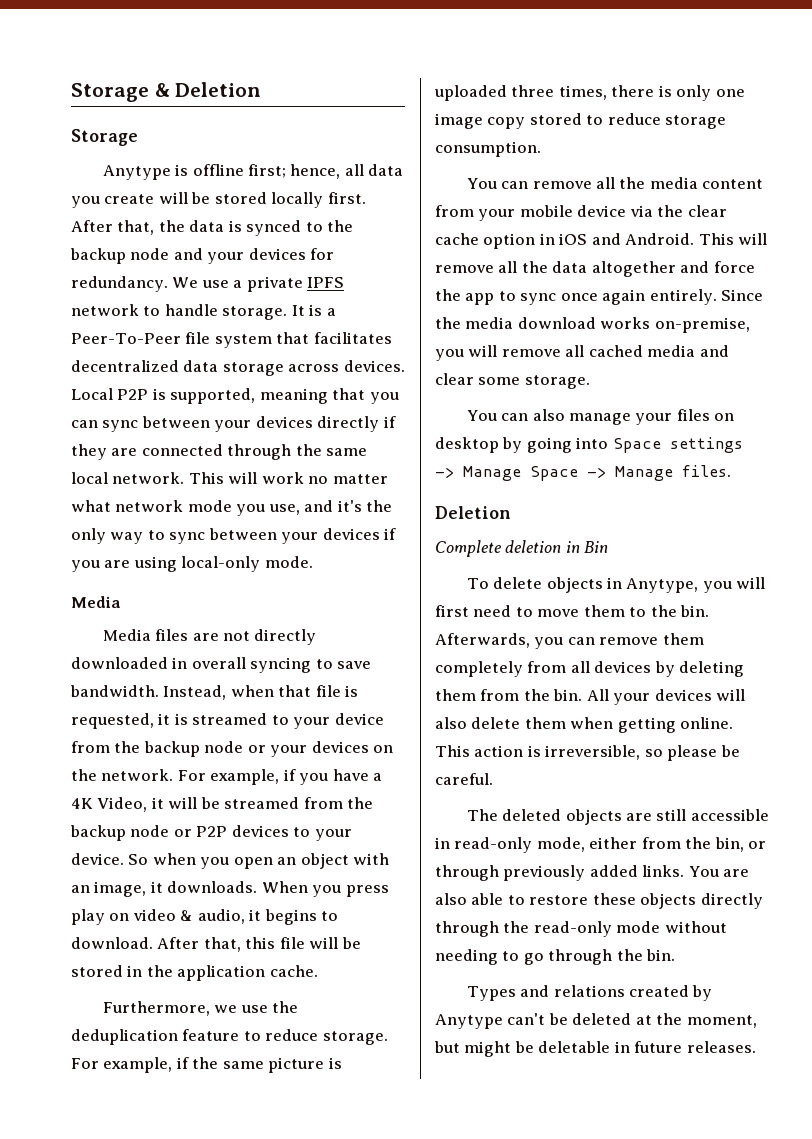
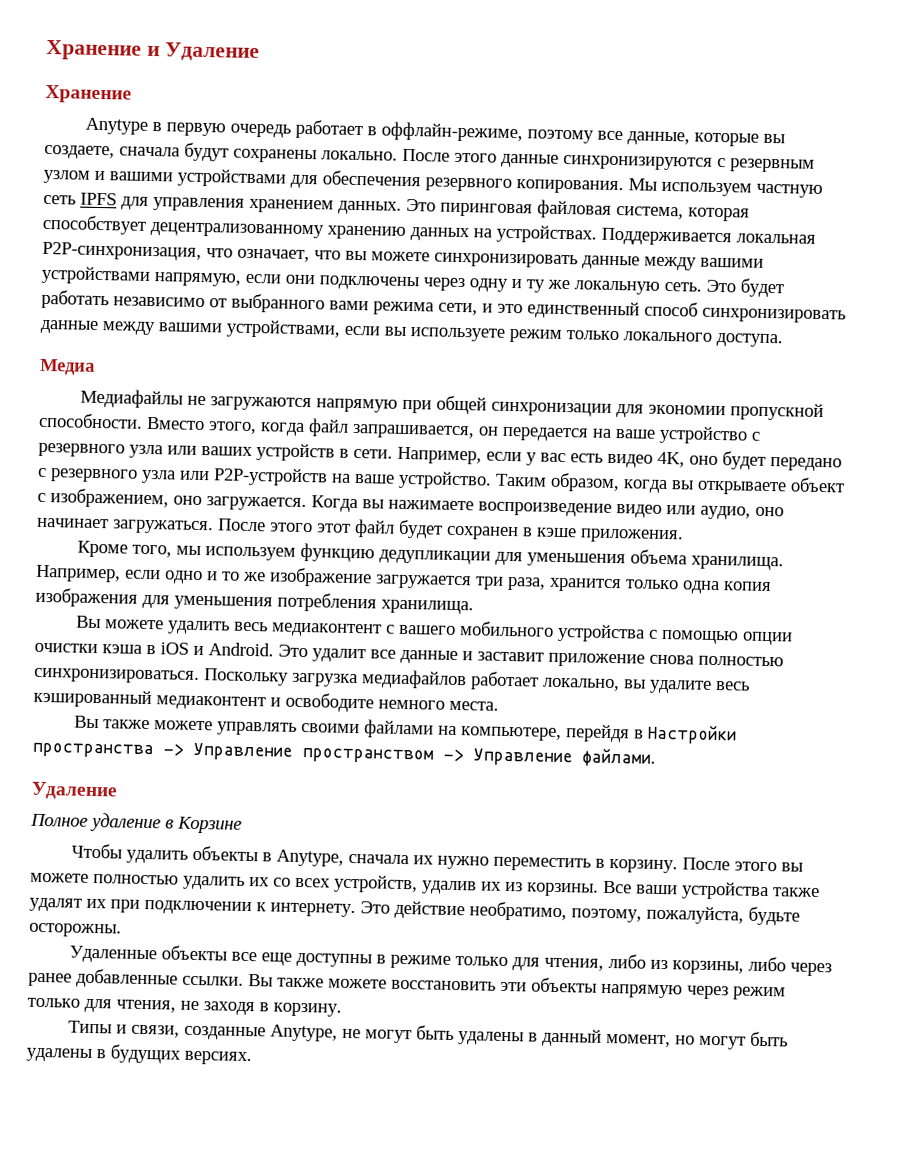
- Storage & Deletion
- Storage
- Anytype is offline first; hence, all data you create will be stored locally first. After that, the data is synced to the backup node and your devices for redundancy. We use a private IPFS network to handle storage. It is a Peer-To-Peer file system that facilitates decentralized data storage across devices. Local P2P is supported, meaning that you can sync between your devices directly if they are connected through the same local network. This will work no matter what network mode you use, and it's the only way to sync between your devices if you are using local-only mode.
- Media
- Media files are not directly downloaded in overall syncing to save bandwidth. Instead, when that file is requested, it is streamed to your device from the backup node or your devices on the network. For example, if you have a 4K Video, it will be streamed from the backup node or P2P devices to your device. So when you open an object with an image, it downloads. When you press play on video & audio, it begins to download. After that, this file will be stored in the application cache.
- Furthermore, we use the deduplication feature to reduce storage. For example, if the same picture is uploaded three times, there is only one image copy stored to reduce storage consumption.
- You can remove all the media content from your mobile device via the clear cache option in iOS and Android. This will remove all the data altogether and force the app to sync once again entirely. Since the media download works on-premise, you will remove all cached media and clear some storage.
- You can also manage your files on desktop by going into Space settings -> Manage Space -> Manage files.
- Deletion
- Complete deletion in Bin
- To delete objects in Anytype, you will first need to move them to the bin. Afterwards, you can remove them completely from all devices by deleting them from the bin. All your devices will also delete them when getting online. This action is irreversible, so please be careful.
- The deleted objects are still accessible in read-only mode, either from the bin, or through previously added links. You are also able to restore these objects directly through the read-only mode without needing to go through the bin.
- Types and relations created by Anytype can't be deleted at the moment, but might be deletable in future releases.
+ Хранение и Удаление
+ Хранение
+ Anytype в первую очередь работает в оффлайн-режиме, поэтому все данные, которые вы создаете, сначала будут сохранены локально. После этого данные синхронизируются с резервным узлом и вашими устройствами для обеспечения резервного копирования. Мы используем частную сеть IPFS для управления хранением данных. Это пиринговая файловая система, которая способствует децентрализованному хранению данных на устройствах. Поддерживается локальная P2P-синхронизация, что означает, что вы можете синхронизировать данные между вашими устройствами напрямую, если они подключены через одну и ту же локальную сеть. Это будет работать независимо от выбранного вами режима сети, и это единственный способ синхронизировать данные между вашими устройствами, если вы используете режим только локального доступа.
+ Медиа
+ Медиафайлы не загружаются напрямую при общей синхронизации для экономии пропускной способности. Вместо этого, когда файл запрашивается, он передается на ваше устройство с резервного узла или ваших устройств в сети. Например, если у вас есть видео 4K, оно будет передано с резервного узла или P2P-устройств на ваше устройство. Таким образом, когда вы открываете объект с изображением, оно загружается. Когда вы нажимаете воспроизведение видео или аудио, оно начинает загружаться. После этого этот файл будет сохранен в кэше приложения.
+ Кроме того, мы используем функцию дедупликации для уменьшения объема хранилища. Например, если одно и то же изображение загружается три раза, хранится только одна копия изображения для уменьшения потребления хранилища.
+ Вы можете удалить весь медиаконтент с вашего мобильного устройства с помощью опции очистки кэша в iOS и Android. Это удалит все данные и заставит приложение снова полностью синхронизироваться. Поскольку загрузка медиафайлов работает локально, вы удалите весь кэшированный медиаконтент и освободите немного места.
+ Вы также можете управлять своими файлами на компьютере, перейдя в Настройки пространства -> Управление пространством -> Управление файлами.
+ Удаление
+ Полное удаление в Корзине
+ Чтобы удалить объекты в Anytype, сначала их нужно переместить в корзину. После этого вы можете полностью удалить их со всех устройств, удалив их из корзины. Все ваши устройства также удалят их при подключении к интернету. Это действие необратимо, поэтому, пожалуйста, будьте осторожны.
+ Удаленные объекты все еще доступны в режиме только для чтения, либо из корзины, либо через ранее добавленные ссылки. Вы также можете восстановить эти объекты напрямую через режим только для чтения, не заходя в корзину.
+ Типы и связи, созданные Anytype, не могут быть удалены в данный момент, но могут быть удалены в будущих версиях.

